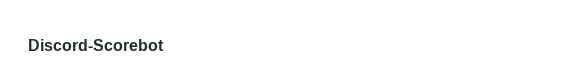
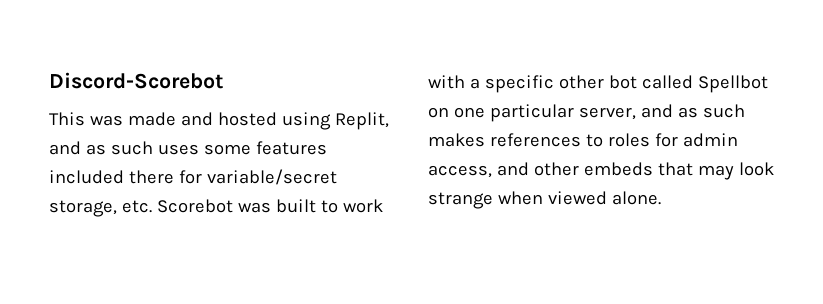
+ This was made and hosted using Replit, and as such uses some features included there for variable/secret storage, etc. Scorebot was built to work with a specific other bot called Spellbot on one particular server, and as such makes references to roles for admin access, and other embeds that may look strange when viewed alone.

